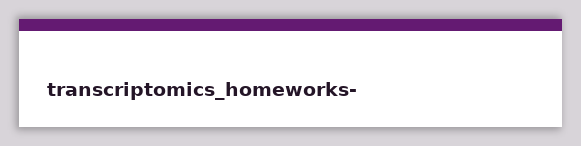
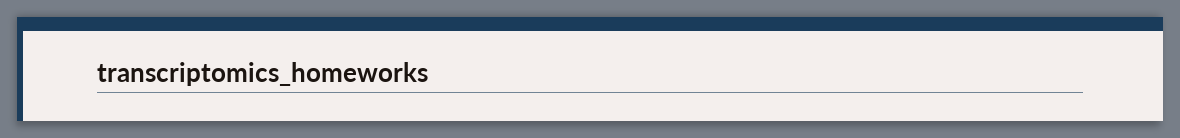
- transcriptomics_homeworks-
+ transcriptomics_homeworks

